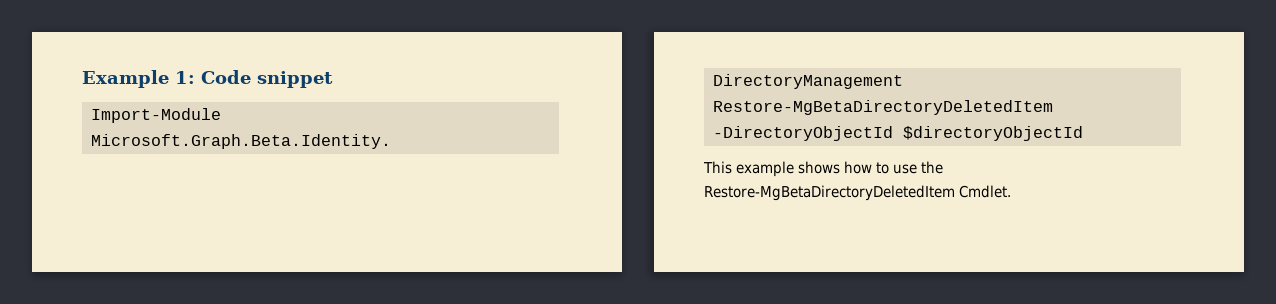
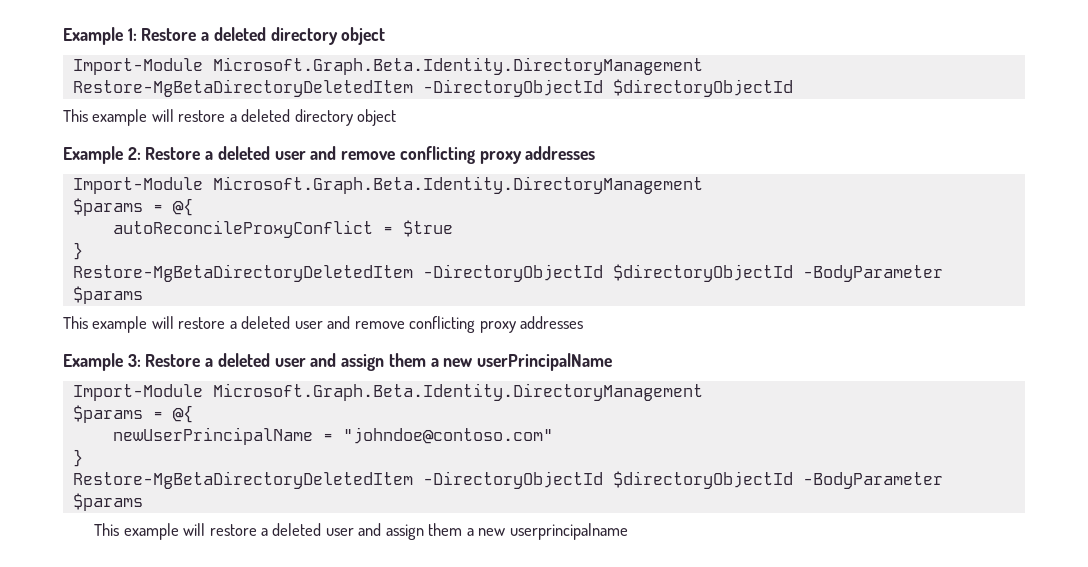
- Example 1: Code snippet
+ Example 1: Restore a deleted directory object
- This example shows how to use the Restore-MgBetaDirectoryDeletedItem Cmdlet.
+ This example will restore a deleted directory object
+ Example 2: Restore a deleted user and remove conflicting proxy addresses
+ Import-Module Microsoft.Graph.Beta.Identity.DirectoryManagement
+ $params = @{
+ autoReconcileProxyConflict = $true
+ }
+ Restore-MgBetaDirectoryDeletedItem -DirectoryObjectId $directoryObjectId -BodyParameter $params
+ This example will restore a deleted user and remove conflicting proxy addresses
+ Example 3: Restore a deleted user and assign them a new userPrincipalName
+ Import-Module Microsoft.Graph.Beta.Identity.DirectoryManagement
+ $params = @{
+ newUserPrincipalName = "johndoe@contoso.com"
+ }
+ Restore-MgBetaDirectoryDeletedItem -DirectoryObjectId $directoryObjectId -BodyParameter $params
+ This example will restore a deleted user and assign them a new userprincipalname

